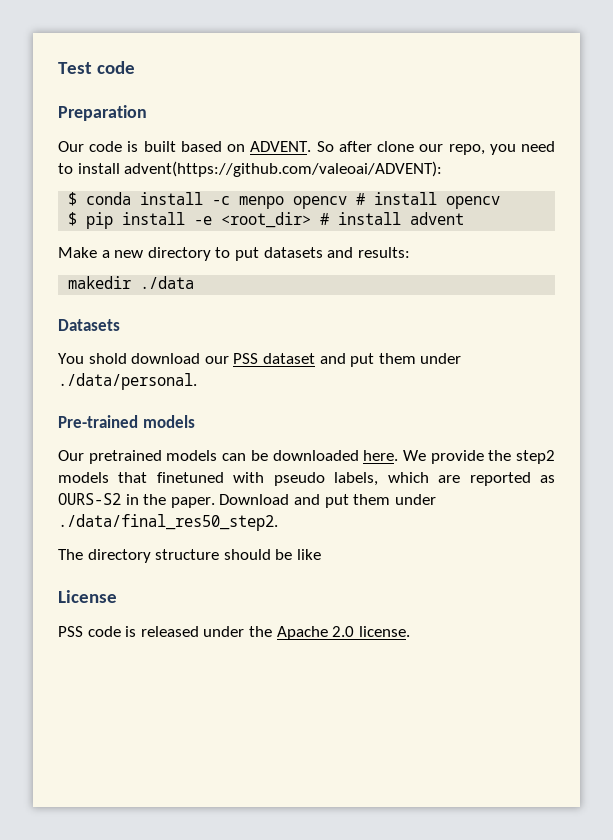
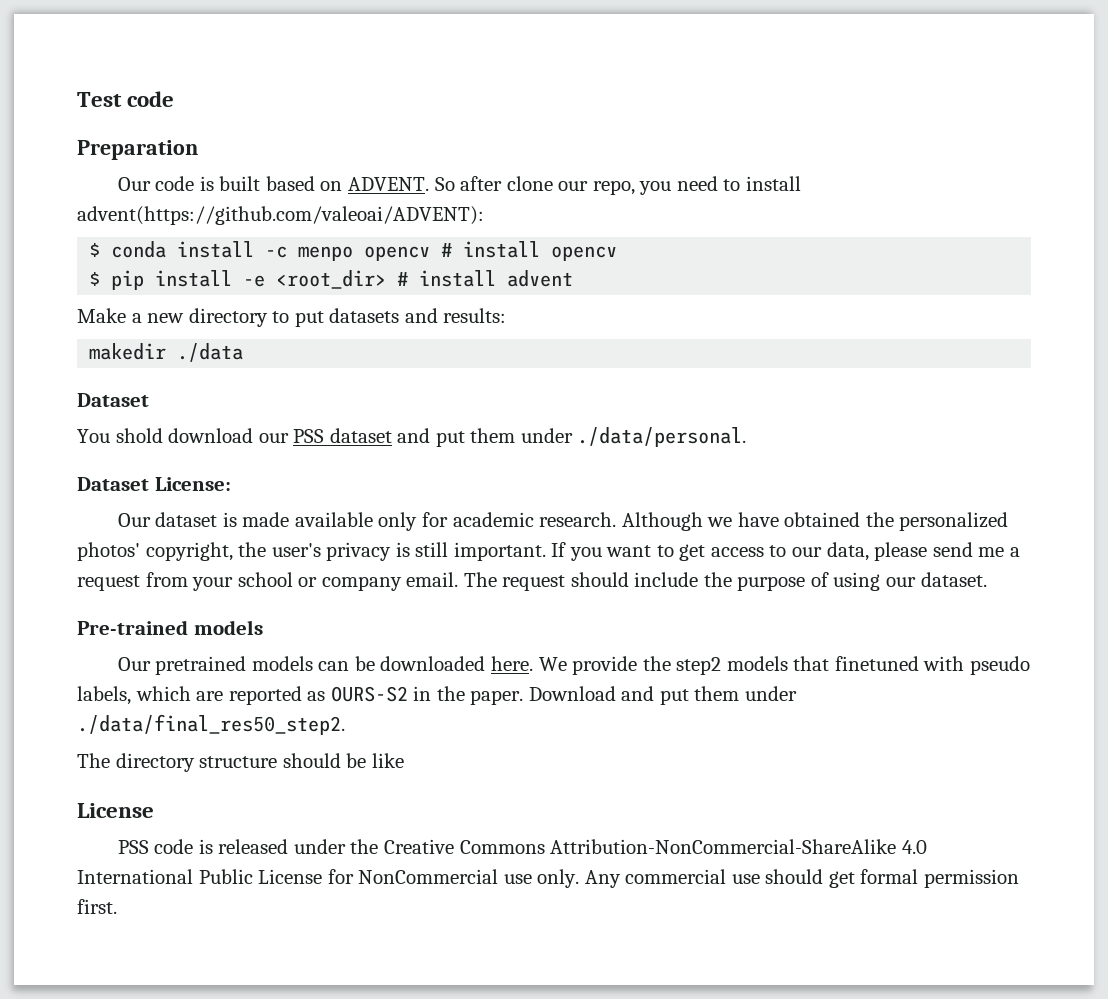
  makedir ./data
- Datasets
+ Dataset
+ Dataset License:
+ Our dataset is made available only for academic research. Although we have obtained the personalized photos' copyright, the user's privacy is still important. If you want to get access to our data, please send me a request from your school or company email. The request should include the purpose of using our dataset.
- PSS code is released under the Apache 2.0 license.
+ PSS code is released under the Creative Commons Attribution-NonCommercial-ShareAlike 4.0 International Public License for NonCommercial use only. Any commercial use should get formal permission first.

